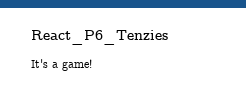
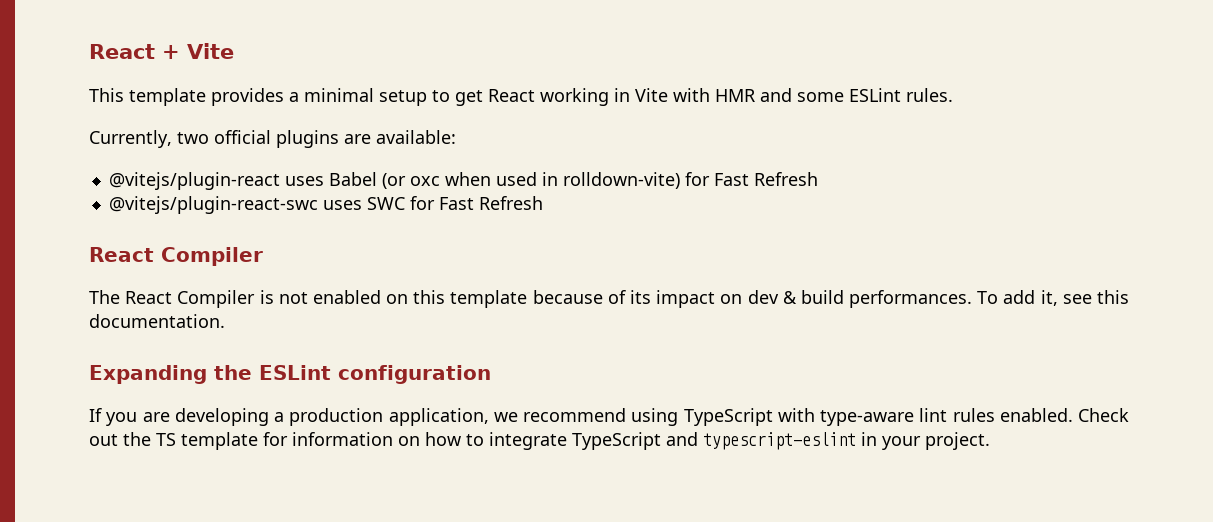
- React_P6_Tenzies
- It's a game!
+ React + Vite
+ This template provides a minimal setup to get React working in Vite with HMR and some ESLint rules.
+ Currently, two official plugins are available:
+ @vitejs/plugin-react uses Babel (or oxc when used in rolldown-vite) for Fast Refresh
+ @vitejs/plugin-react-swc uses SWC for Fast Refresh
+ React Compiler
+ The React Compiler is not enabled on this template because of its impact on dev & build performances. To add it, see this documentation.
+ Expanding the ESLint configuration
+ If you are developing a production application, we recommend using TypeScript with type-aware lint rules enabled. Check out the TS template for information on how to integrate TypeScript and typescript-eslint in your project.

